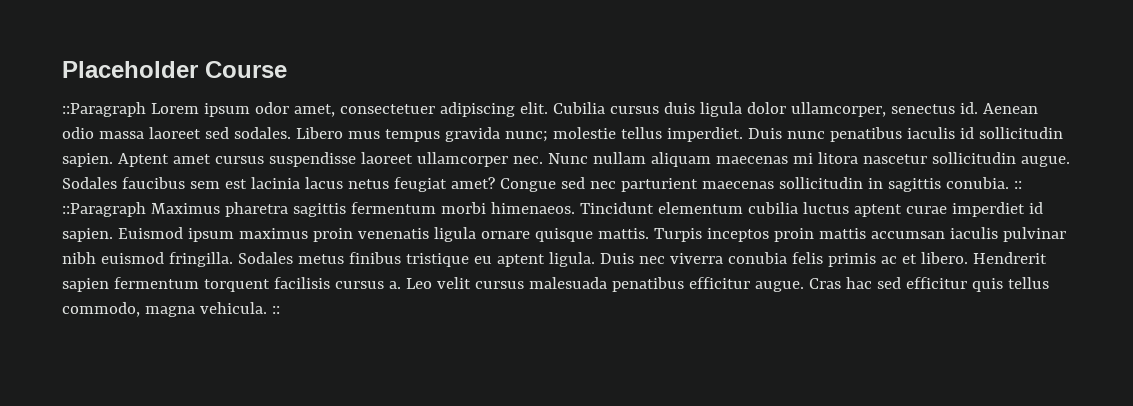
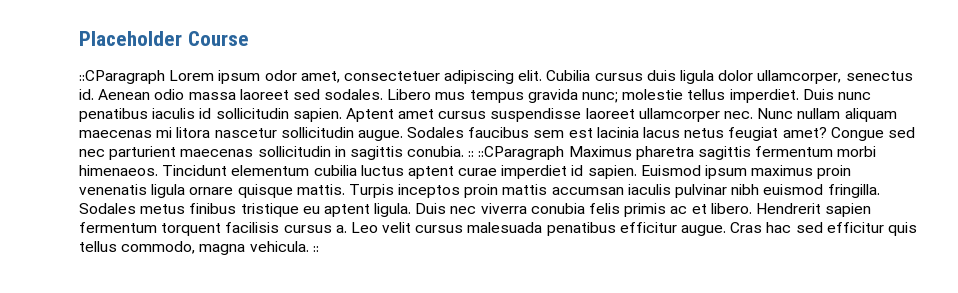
- ::Paragraph Lorem ipsum odor amet, consectetuer adipiscing elit.
+ ::CParagraph Lorem ipsum odor amet, consectetuer adipiscing elit.
- Congue sed nec parturient maecenas sollicitudin in sagittis conubia. :: ::Paragraph Maximus pharetra sagittis fermentum morbi himenaeos.
+ Congue sed nec parturient maecenas sollicitudin in sagittis conubia. :: ::CParagraph Maximus pharetra sagittis fermentum morbi himenaeos.

